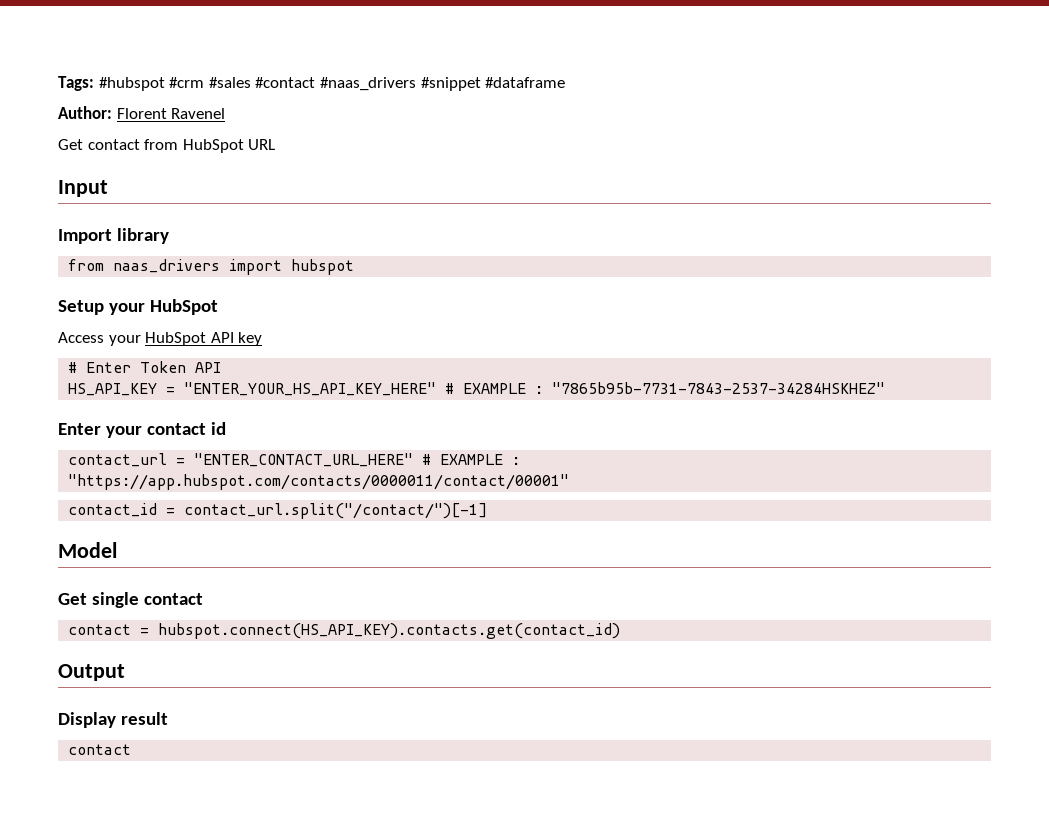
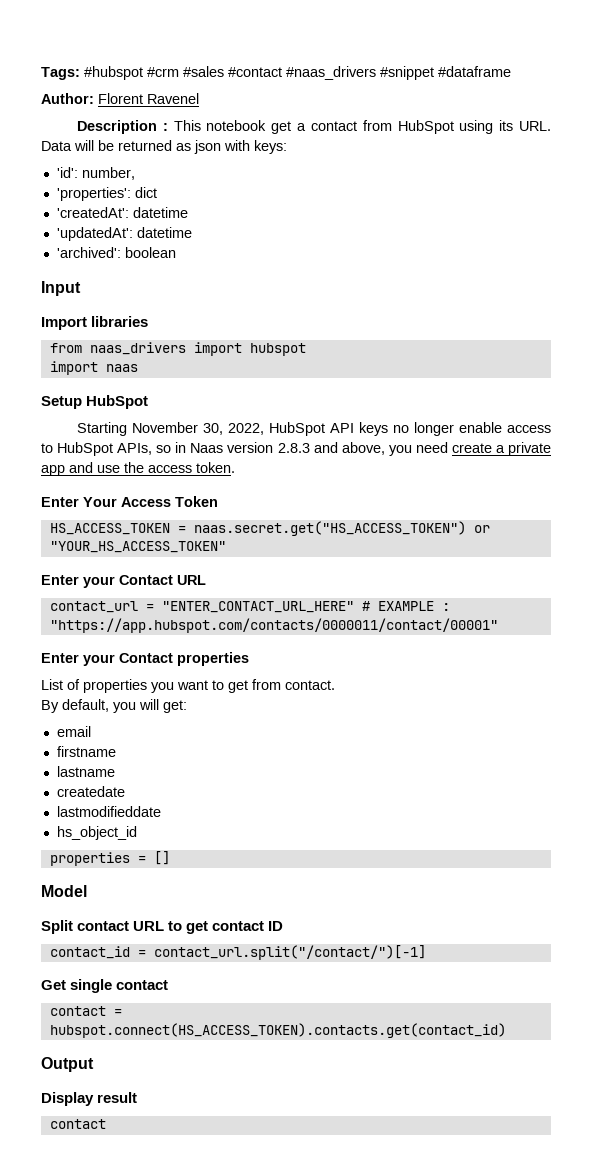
- Get contact from HubSpot URL
+ Description : This notebook get a contact from HubSpot using its URL. Data will be returned as json with keys:
+ 'id': number,
+ 'properties': dict
+ 'createdAt': datetime
+ 'updatedAt': datetime
+ 'archived': boolean
- Import library
+ Import libraries
+ import naas
- Setup your HubSpot
+ Setup HubSpot
- Access your HubSpot API key
- # Enter Token API
- HS_API_KEY = "ENTER_YOUR_HS_API_KEY_HERE" # EXAMPLE : "7865b95b-7731-7843-2537-34284HSKHEZ"
- Enter your contact id
+ Starting November 30, 2022, HubSpot API keys no longer enable access to HubSpot APIs, so in Naas version 2.8.3 and above, you need create a private app and use the access token.
+ Enter Your Access Token
+ HS_ACCESS_TOKEN = naas.secret.get("HS_ACCESS_TOKEN") or "YOUR_HS_ACCESS_TOKEN"
+ Enter your Contact URL
+ Enter your Contact properties
+ List of properties you want to get from contact.
+ By default, you will get:
+ email
+ firstname
+ lastname
+ createdate
+ lastmodifieddate
+ hs_object_id
+ properties = []
+ Model
+ Split contact URL to get contact ID
- Model
- contact = hubspot.connect(HS_API_KEY).contacts.get(contact_id)
+ contact = hubspot.connect(HS_ACCESS_TOKEN).contacts.get(contact_id)

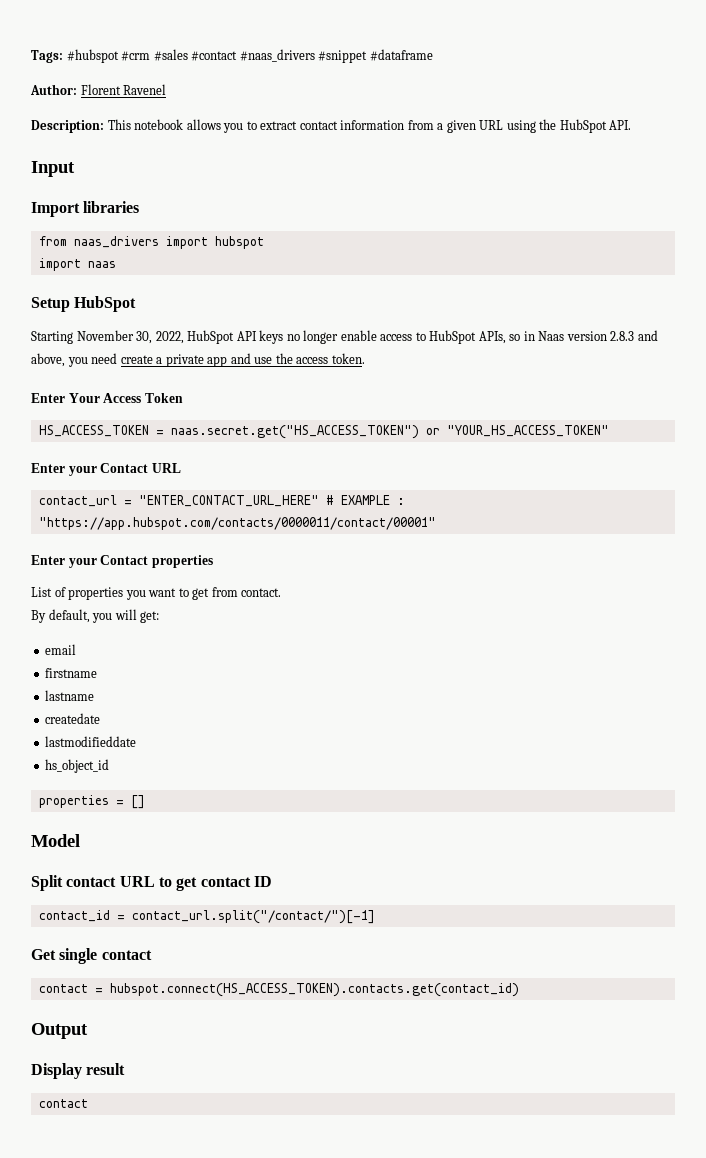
- Description : This notebook get a contact from HubSpot using its URL. Data will be returned as json with keys:
- 'id': number,
- 'properties': dict
- 'createdAt': datetime
- 'updatedAt': datetime
- 'archived': boolean
+ Description: This notebook allows you to extract contact information from a given URL using the HubSpot API.

